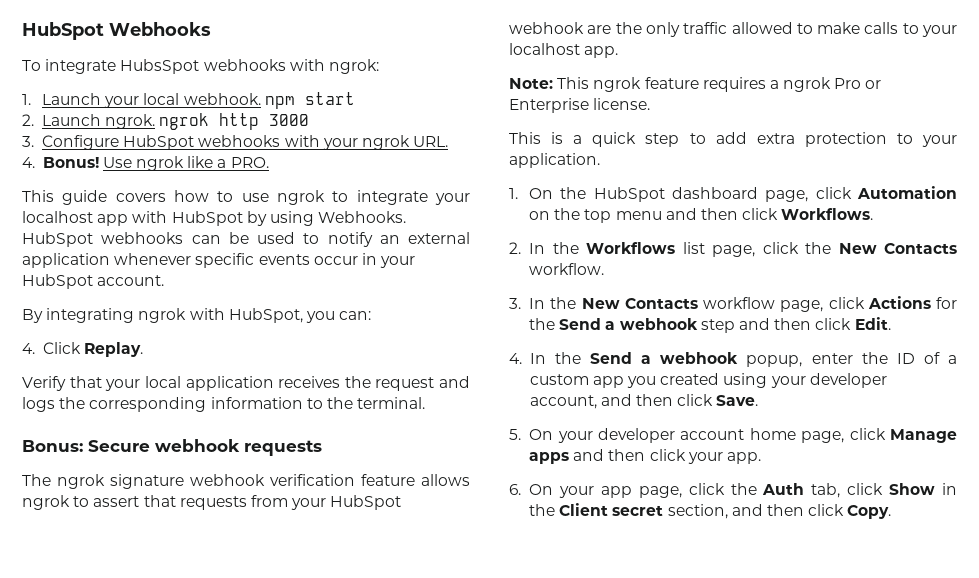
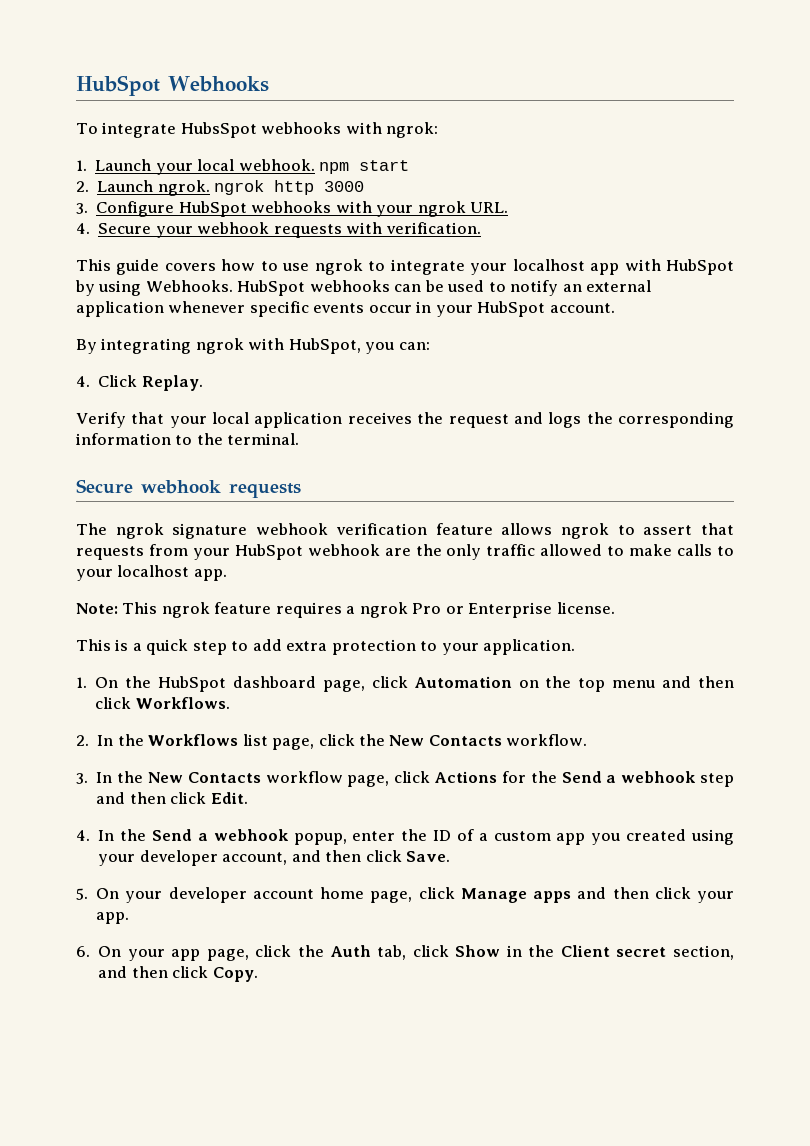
- 4. Bonus! Use ngrok like a PRO.
+ 4. Secure your webhook requests with verification.
- Bonus: Secure webhook requests
+ Secure webhook requests

